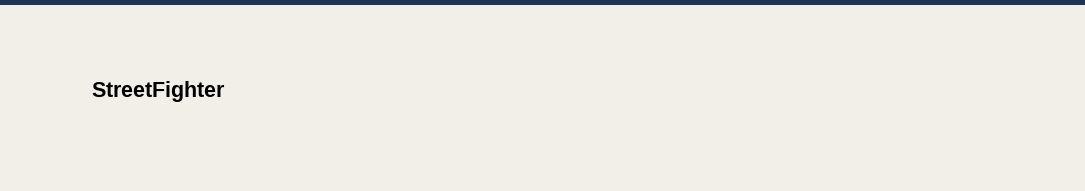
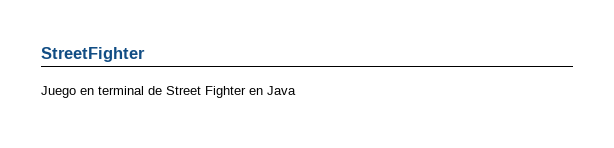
+ Juego en terminal de Street Fighter en Java

